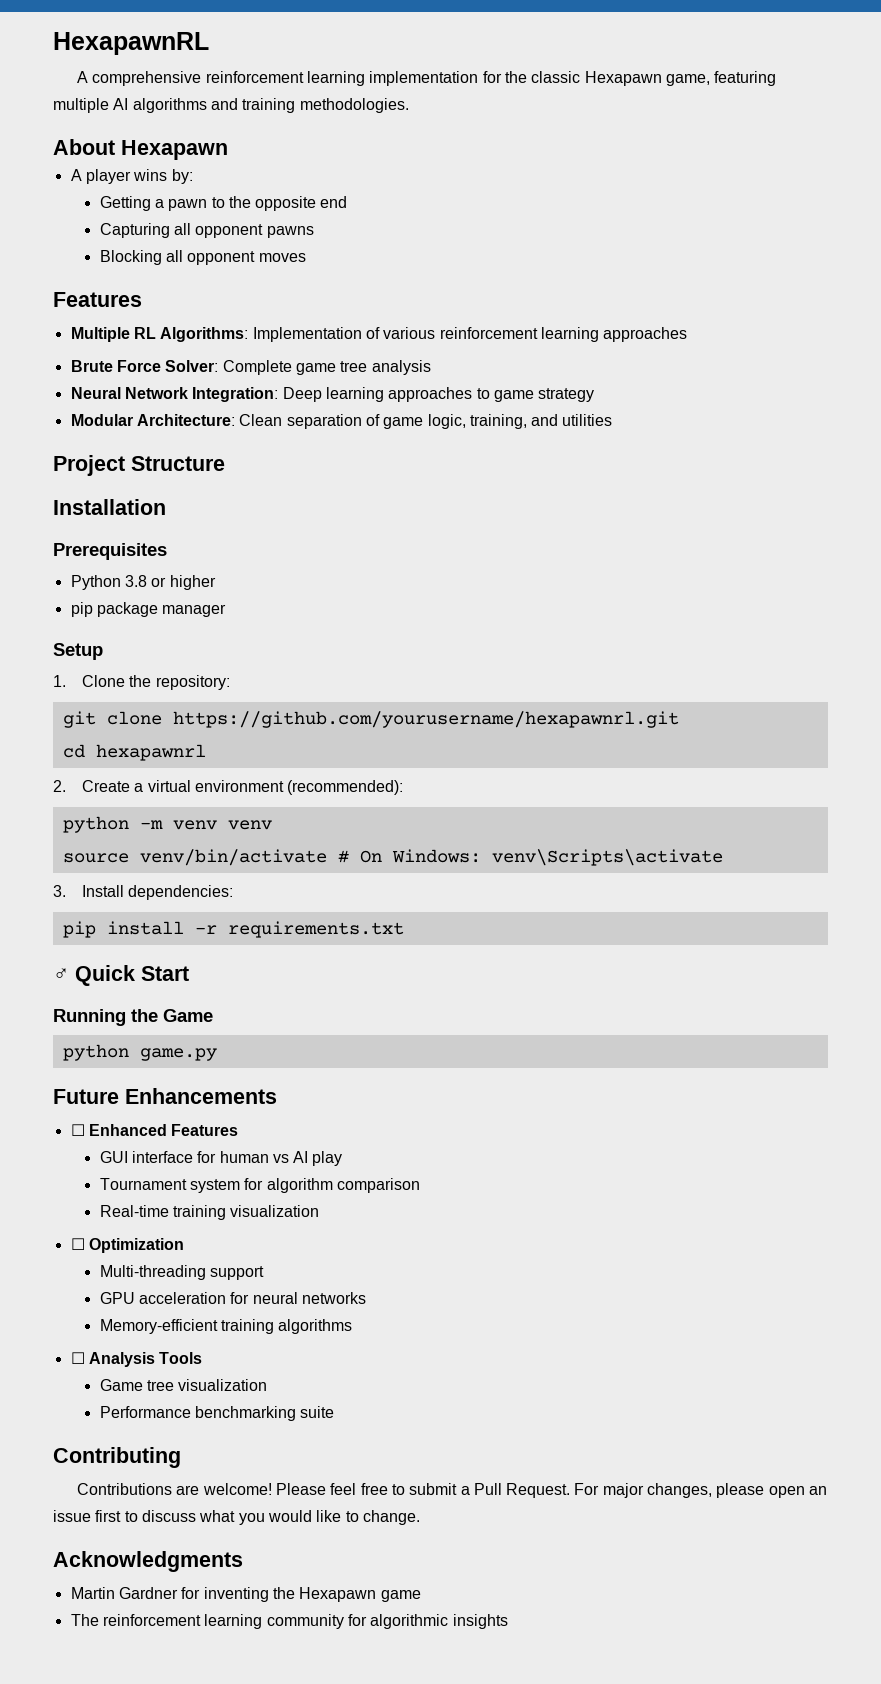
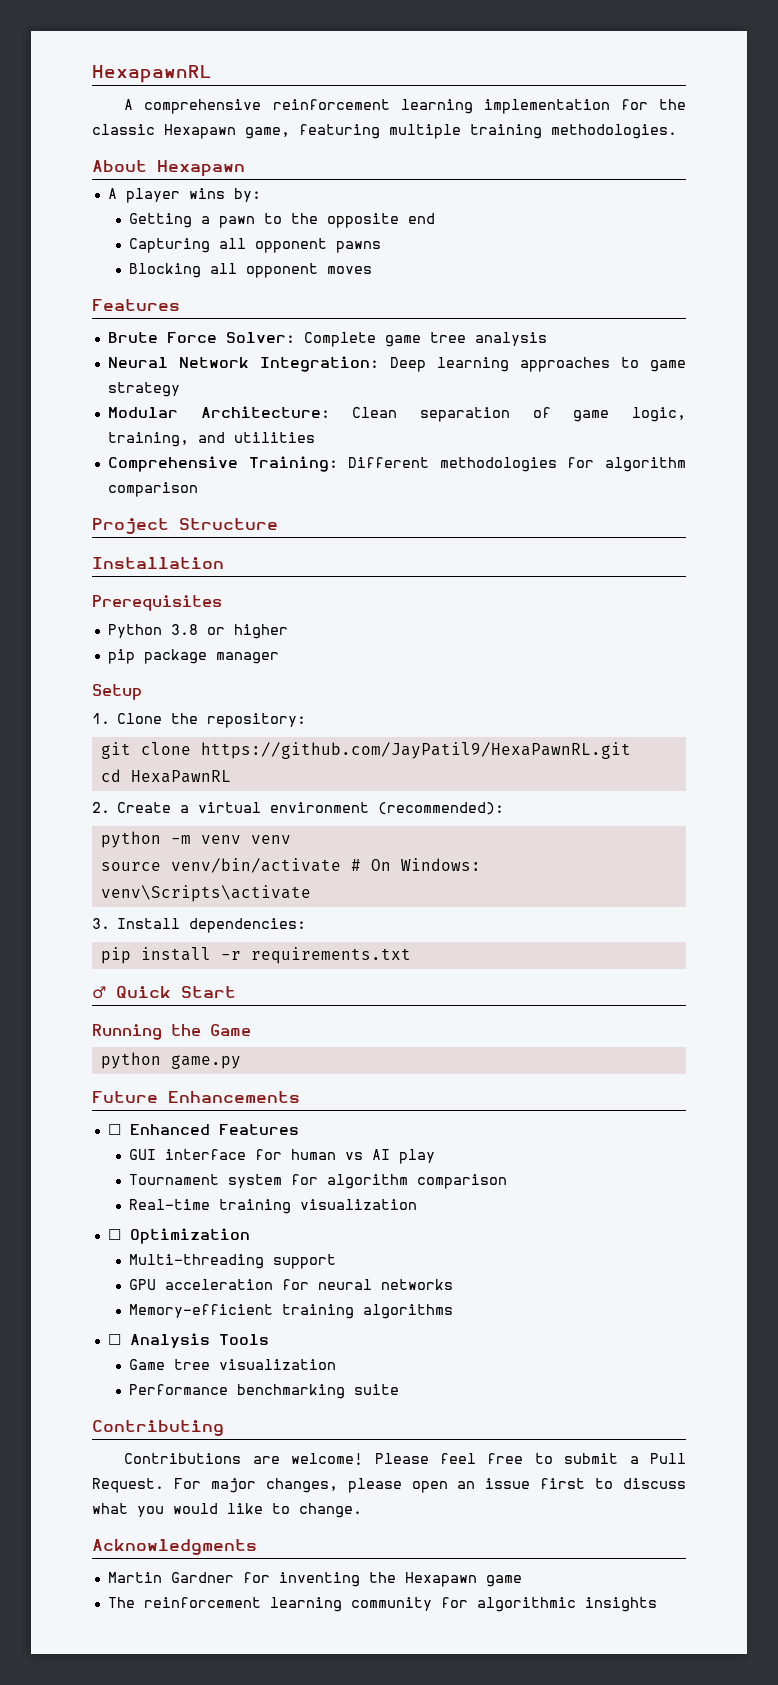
- A comprehensive reinforcement learning implementation for the classic Hexapawn game, featuring multiple AI algorithms and training methodologies.
+ A comprehensive reinforcement learning implementation for the classic Hexapawn game, featuring multiple training methodologies.
- Multiple RL Algorithms: Implementation of various reinforcement learning approaches
+ Comprehensive Training: Different methodologies for algorithm comparison
- git clone https://github.com/yourusername/hexapawnrl.git
+ git clone https://github.com/JayPatil9/HexaPawnRL.git
- cd hexapawnrl
+ cd HexaPawnRL

